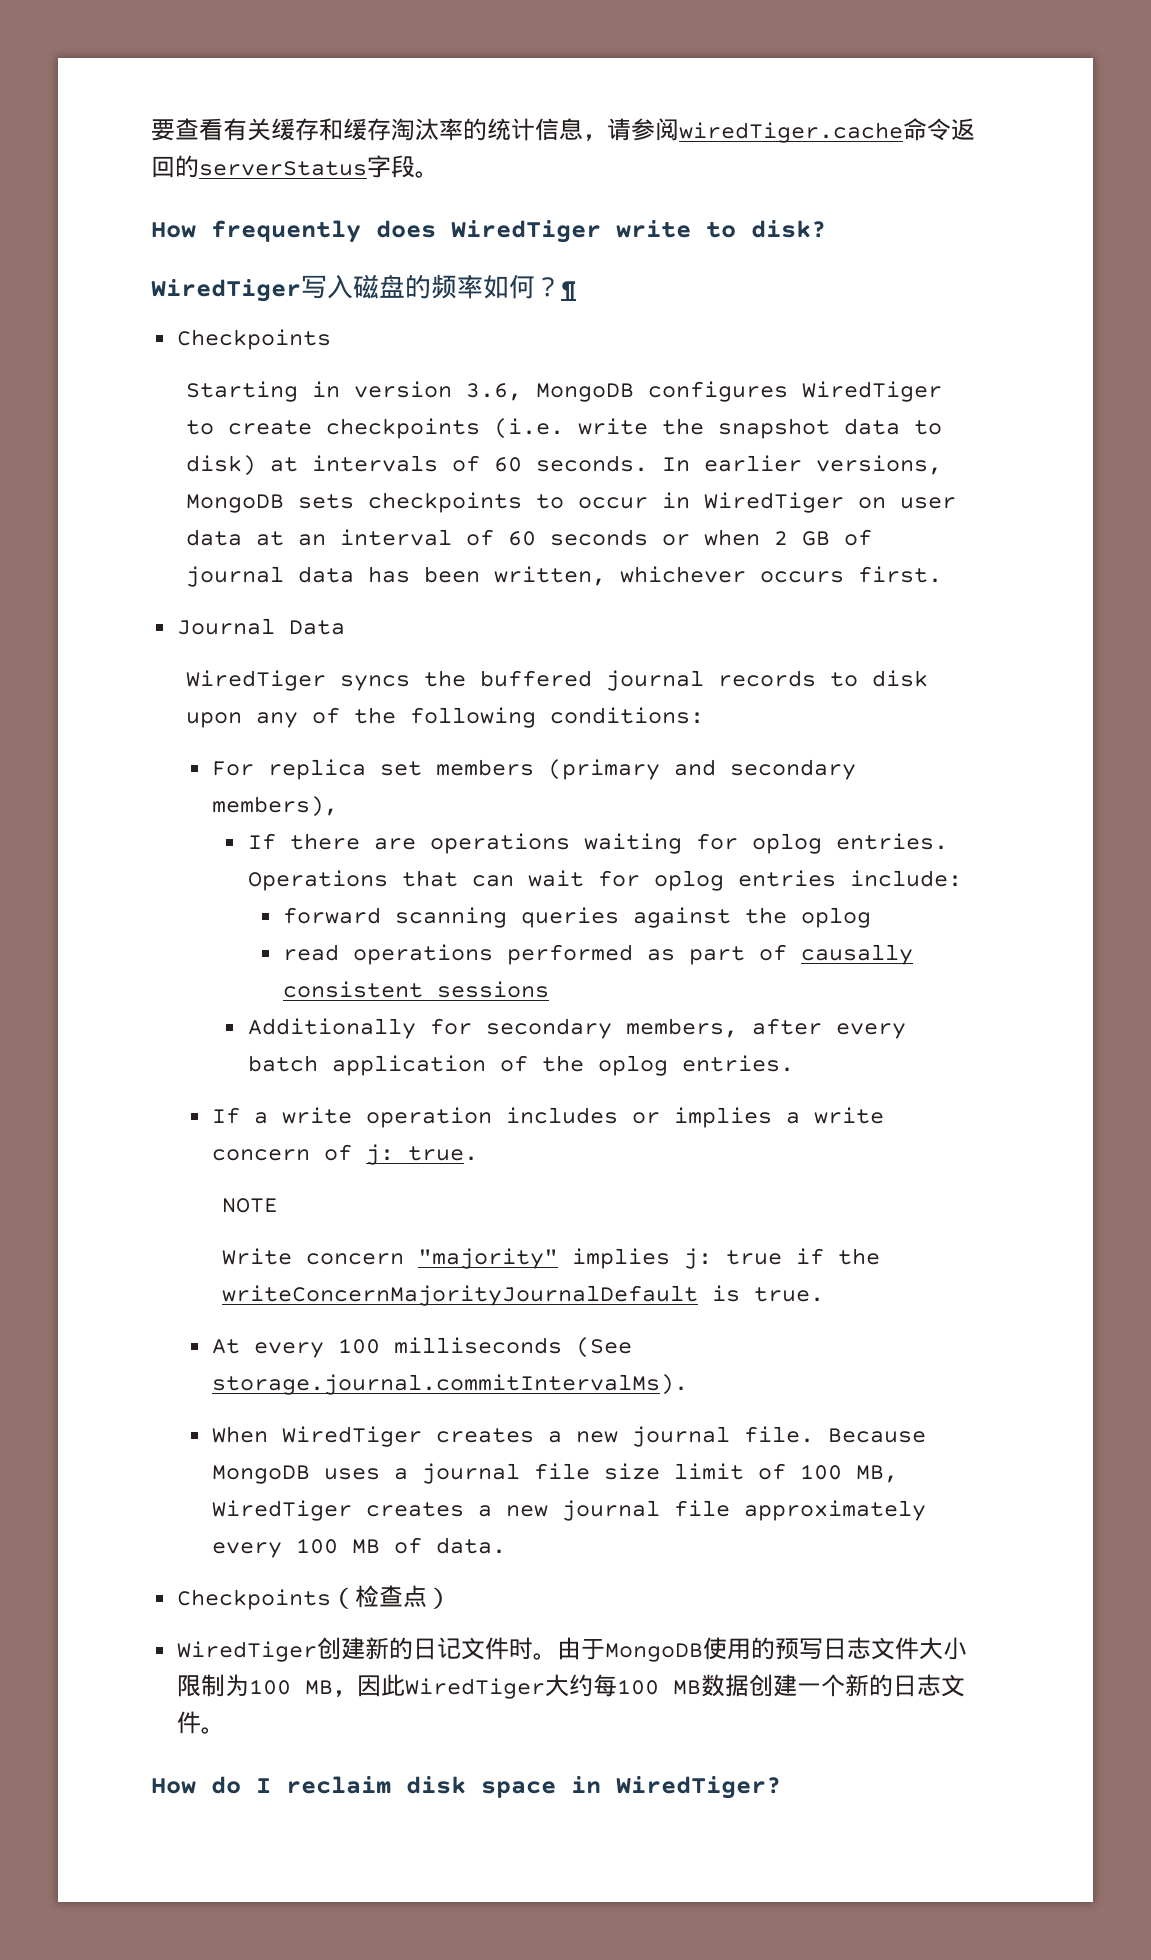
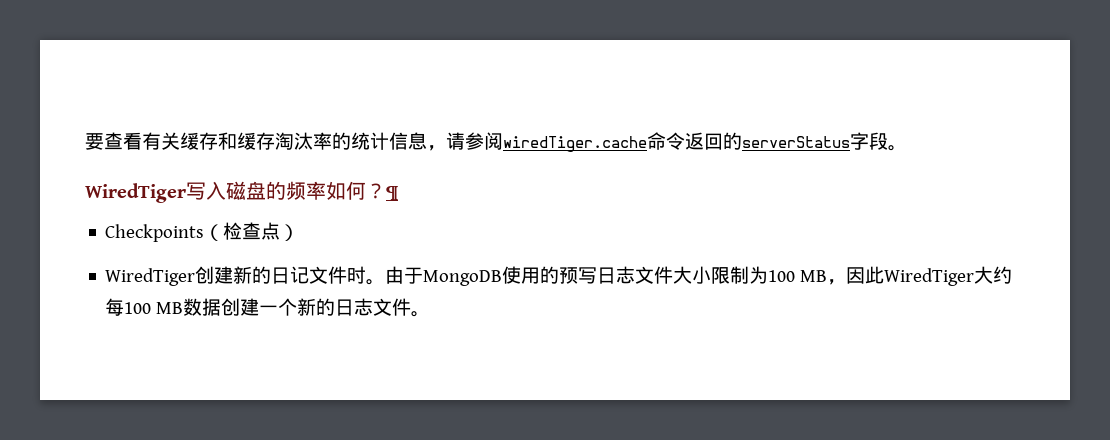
- How frequently does WiredTiger write to disk?
  ¶
- Checkpoints
- Starting in version 3.6, MongoDB configures WiredTiger to create checkpoints (i.e. write the snapshot data to disk) at intervals of 60 seconds. In earlier versions, MongoDB sets checkpoints to occur in WiredTiger on user data at an interval of 60 seconds or when 2 GB of journal data has been written, whichever occurs first.
- Journal Data
- WiredTiger syncs the buffered journal records to disk upon any of the following conditions:
- For replica set members (primary and secondary members),
- If there are operations waiting for oplog entries. Operations that can wait for oplog entries include:
- forward scanning queries against the oplog
- read operations performed as part of causally consistent sessions
- Additionally for secondary members, after every batch application of the oplog entries.
- If a write operation includes or implies a write concern of j: true.
- NOTE
- Write concern "majority" implies j: true if the writeConcernMajorityJournalDefault is true.
- At every 100 milliseconds (See storage.journal.commitIntervalMs).
- When WiredTiger creates a new journal file. Because MongoDB uses a journal file size limit of 100 MB, WiredTiger creates a new journal file approximately every 100 MB of data.
- How do I reclaim disk space in WiredTiger?

